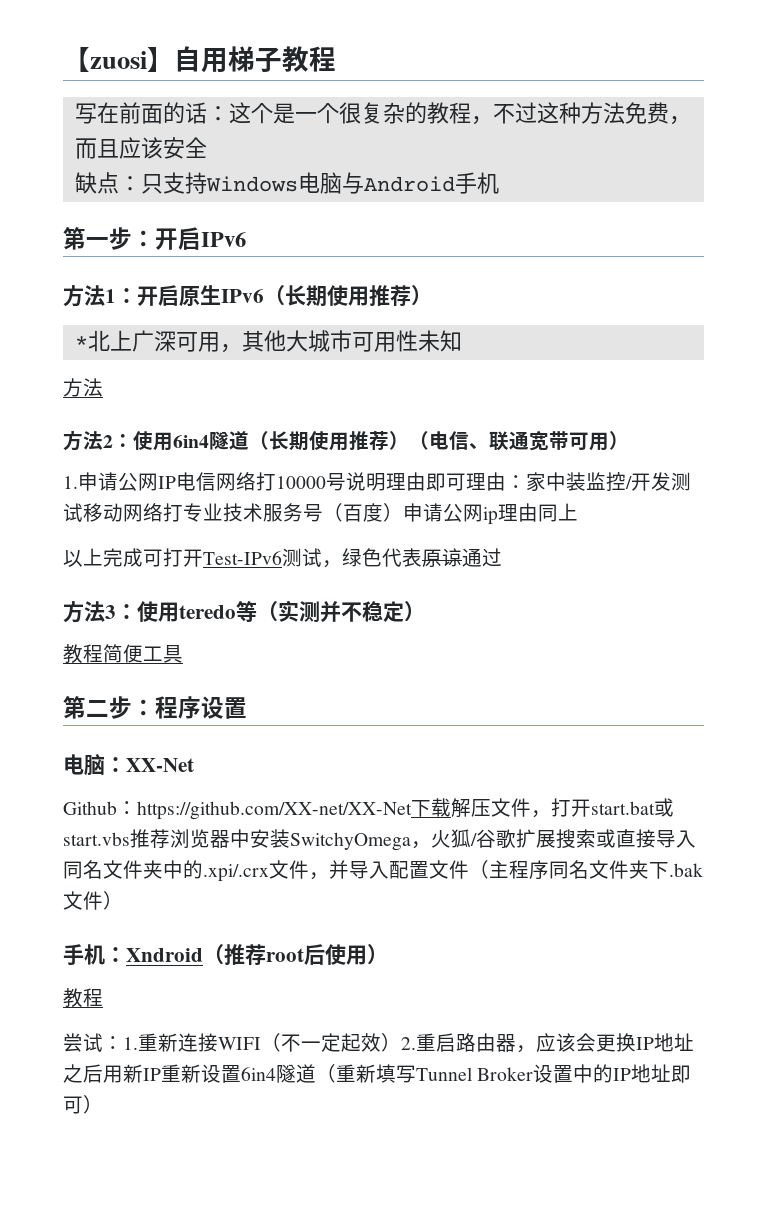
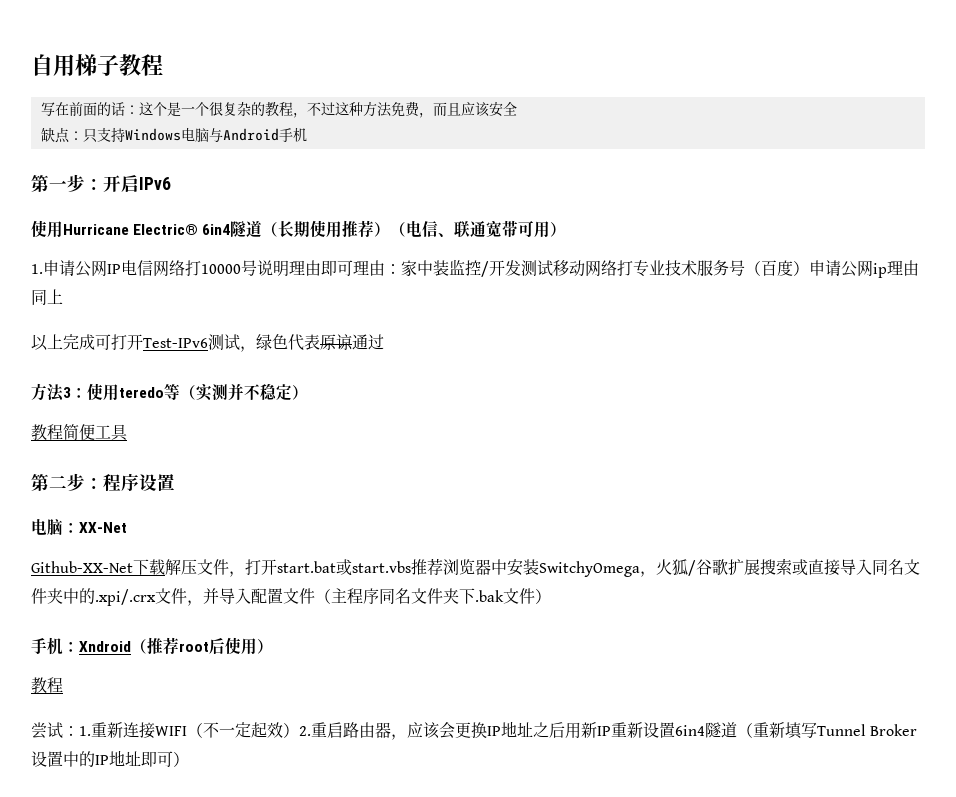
- 【zuosi】自用梯子教程
+ 自用梯子教程
- 方法1：开启原生IPv6（长期使用推荐）
- *北上广深可用，其他大城市可用性未知
- 方法
- 方法2：使用6in4隧道（长期使用推荐）（电信、联通宽带可用）
+ 使用Hurricane Electric® 6in4隧道（长期使用推荐）（电信、联通宽带可用）
- Github：https://github.com/XX-net/XX-Net下载解压文件，打开start.bat或start.vbs推荐浏览器中安装SwitchyOmega，火狐/谷歌扩展搜索或直接导入同名文件夹中的.xpi/.crx文件，并导入配置文件（主程序同名文件夹下.bak文件）
+ Github-XX-Net下载解压文件，打开start.bat或start.vbs推荐浏览器中安装SwitchyOmega，火狐/谷歌扩展搜索或直接导入同名文件夹中的.xpi/.crx文件，并导入配置文件（主程序同名文件夹下.bak文件）

